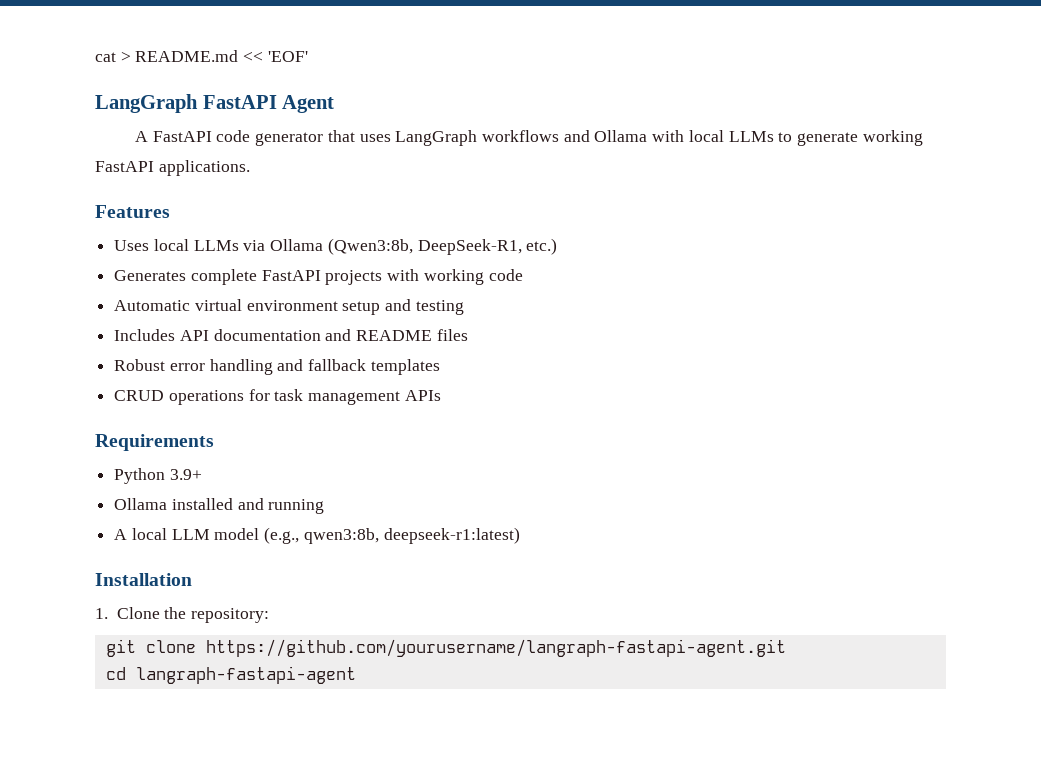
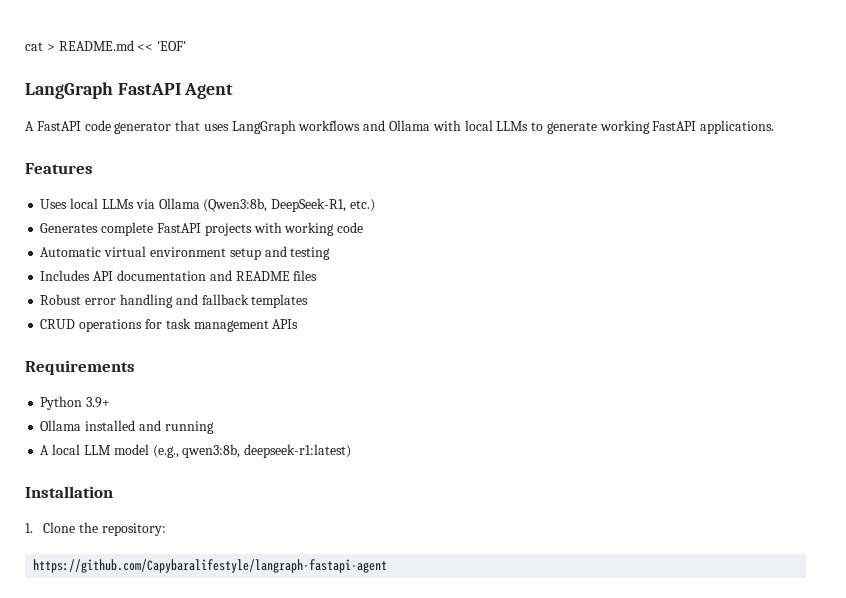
- git clone https://github.com/yourusername/langraph-fastapi-agent.git
- cd langraph-fastapi-agent
+ https://github.com/Capybaralifestyle/langraph-fastapi-agent

